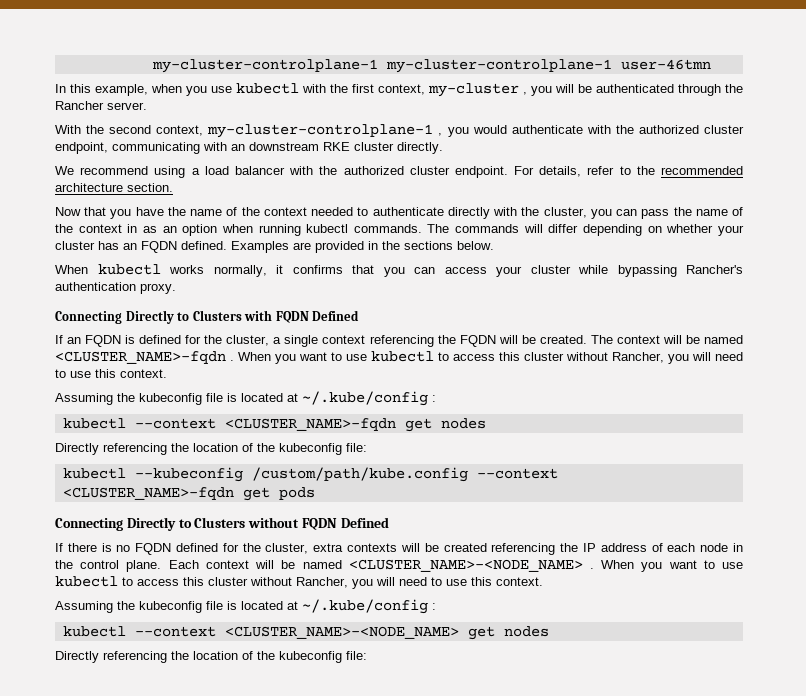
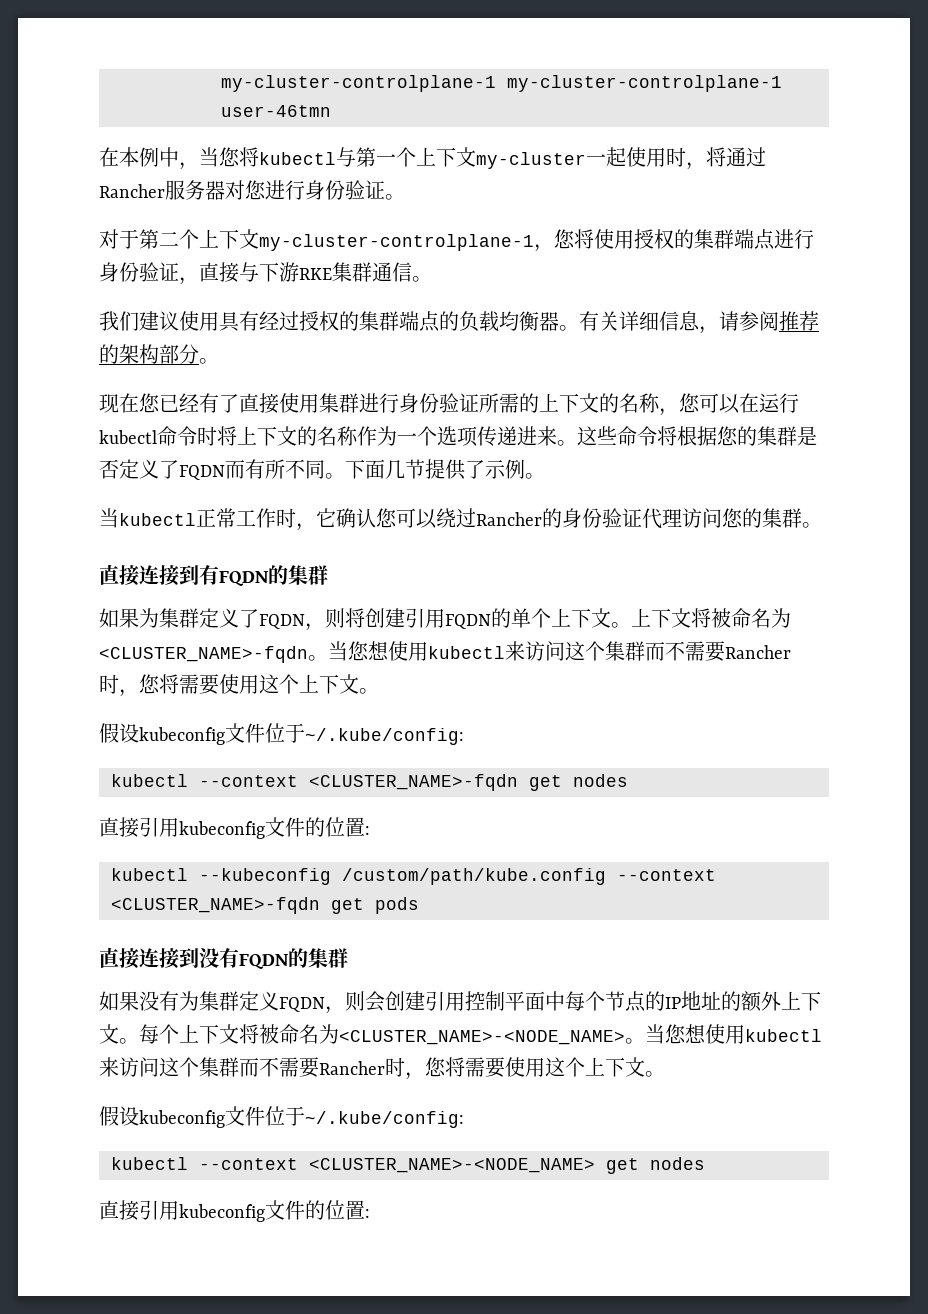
- In this example, when you use kubectl with the first context, my-cluster , you will be authenticated through the Rancher server.
- With the second context, my-cluster-controlplane-1 , you would authenticate with the authorized cluster endpoint, communicating with an downstream RKE cluster directly.
- We recommend using a load balancer with the authorized cluster endpoint. For details, refer to the recommended architecture section.
- Now that you have the name of the context needed to authenticate directly with the cluster, you can pass the name of the context in as an option when running kubectl commands. The commands will differ depending on whether your cluster has an FQDN defined. Examples are provided in the sections below.
- When kubectl works normally, it confirms that you can access your cluster while bypassing Rancher's authentication proxy.
- Connecting Directly to Clusters with FQDN Defined
- If an FQDN is defined for the cluster, a single context referencing the FQDN will be created. The context will be named <CLUSTER_NAME>-fqdn . When you want to use kubectl to access this cluster without Rancher, you will need to use this context.
- Assuming the kubeconfig file is located at ~/.kube/config :
+ 在本例中，当您将kubectl与第一个上下文my-cluster一起使用时，将通过Rancher服务器对您进行身份验证。
+ 对于第二个上下文my-cluster-controlplane-1，您将使用授权的集群端点进行身份验证，直接与下游RKE集群通信。
+ 我们建议使用具有经过授权的集群端点的负载均衡器。有关详细信息，请参阅推荐的架构部分。
+ 现在您已经有了直接使用集群进行身份验证所需的上下文的名称，您可以在运行kubectl命令时将上下文的名称作为一个选项传递进来。这些命令将根据您的集群是否定义了FQDN而有所不同。下面几节提供了示例。
+ 当kubectl正常工作时，它确认您可以绕过Rancher的身份验证代理访问您的集群。
+ 直接连接到有FQDN的集群
+ 如果为集群定义了FQDN，则将创建引用FQDN的单个上下文。上下文将被命名为<CLUSTER_NAME>-fqdn。当您想使用kubectl来访问这个集群而不需要Rancher时，您将需要使用这个上下文。
+ 假设kubeconfig文件位于~/.kube/config:
  kubectl --context <CLUSTER_NAME>-fqdn get nodes
- Directly referencing the location of the kubeconfig file:
+ 直接引用kubeconfig文件的位置:
- Connecting Directly to Clusters without FQDN Defined
- If there is no FQDN defined for the cluster, extra contexts will be created referencing the IP address of each node in the control plane. Each context will be named <CLUSTER_NAME>-<NODE_NAME> . When you want to use kubectl to access this cluster without Rancher, you will need to use this context.
- Assuming the kubeconfig file is located at ~/.kube/config :
+ 直接连接到没有FQDN的集群
+ 如果没有为集群定义FQDN，则会创建引用控制平面中每个节点的IP地址的额外上下文。每个上下文将被命名为<CLUSTER_NAME>-<NODE_NAME>。当您想使用kubectl来访问这个集群而不需要Rancher时，您将需要使用这个上下文。
+ 假设kubeconfig文件位于~/.kube/config:
  kubectl --context <CLUSTER_NAME>-<NODE_NAME> get nodes
- Directly referencing the location of the kubeconfig file:
+ 直接引用kubeconfig文件的位置:

